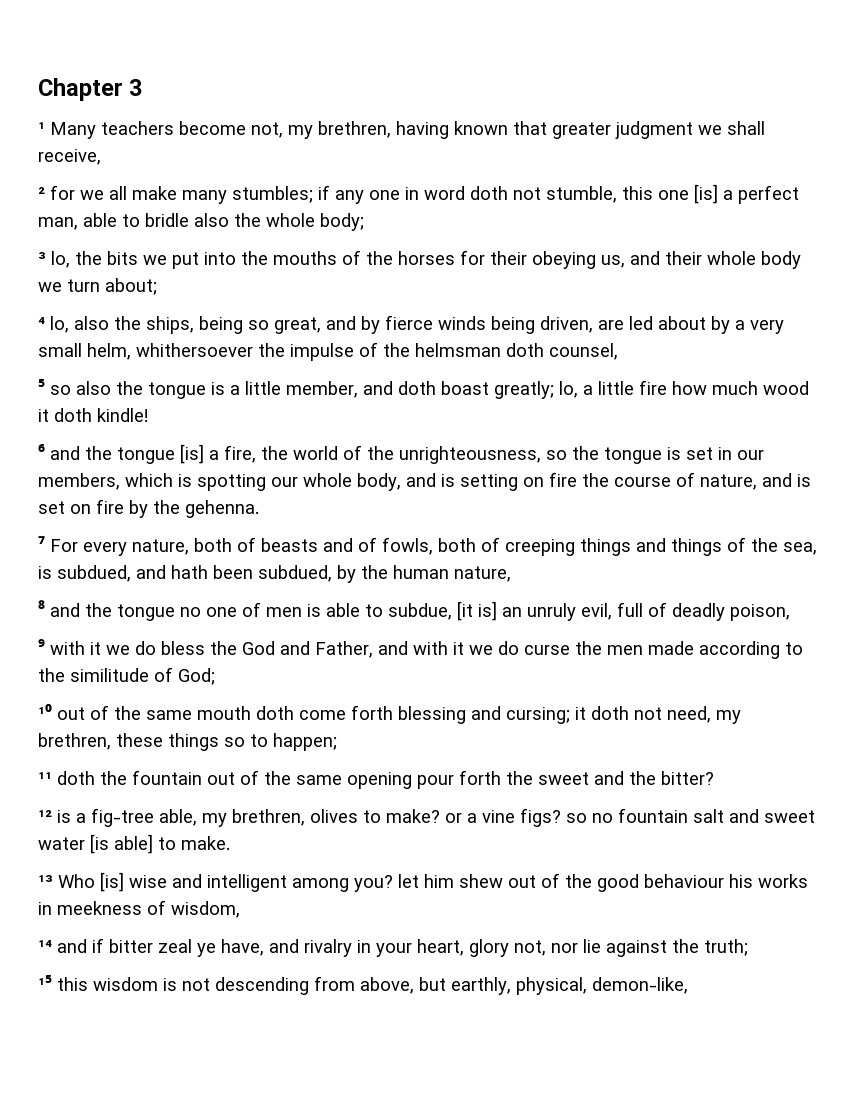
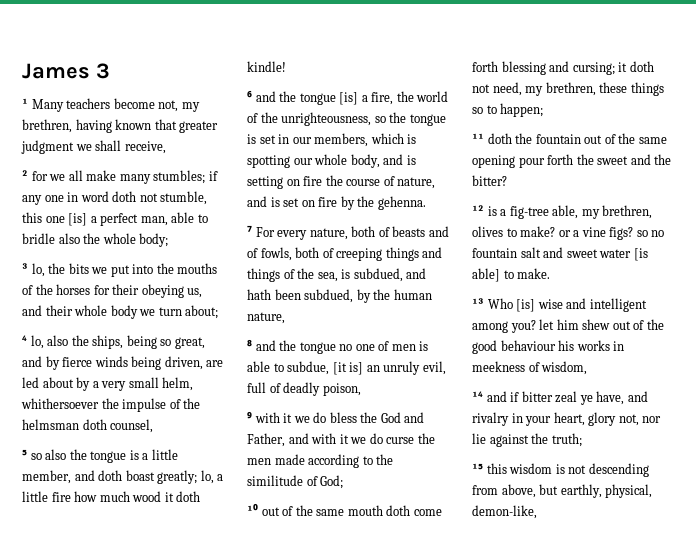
- Chapter 3
+ James 3

